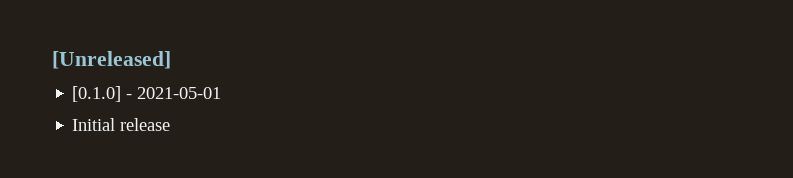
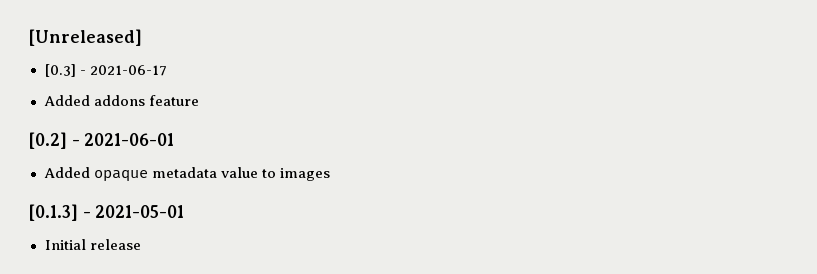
- [0.1.0] - 2021-05-01
+ [0.3] - 2021-06-17
+ Added addons feature
+ [0.2] - 2021-06-01
+ Added opaque metadata value to images
+ [0.1.3] - 2021-05-01

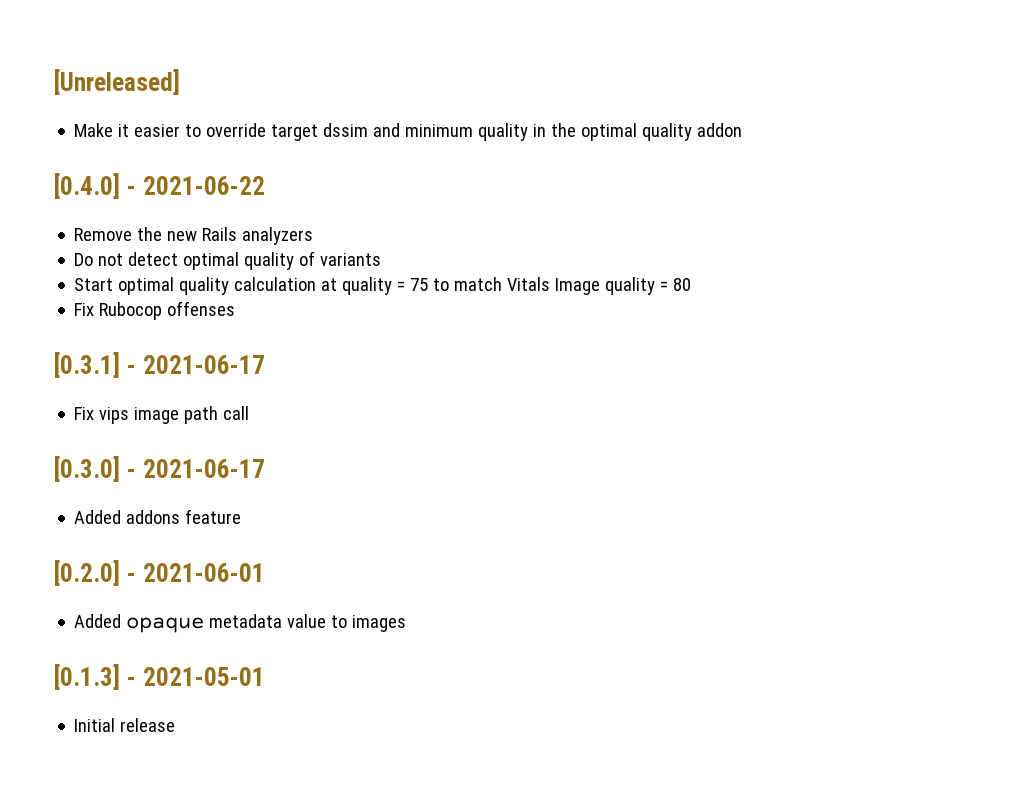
- [0.3] - 2021-06-17
+ Make it easier to override target dssim and minimum quality in the optimal quality addon
+ [0.4.0] - 2021-06-22
+ Remove the new Rails analyzers
+ Do not detect optimal quality of variants
+ Start optimal quality calculation at quality = 75 to match Vitals Image quality = 80
+ Fix Rubocop offenses
+ [0.3.1] - 2021-06-17
+ Fix vips image path call
+ [0.3.0] - 2021-06-17
- [0.2] - 2021-06-01
+ [0.2.0] - 2021-06-01

